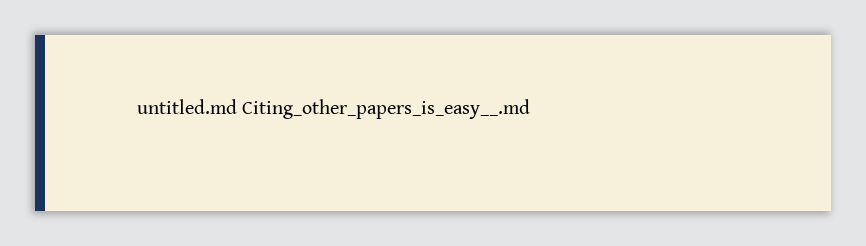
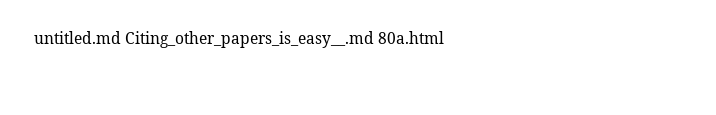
- untitled.md Citing_other_papers_is_easy__.md
+ untitled.md Citing_other_papers_is_easy__.md 80a.html

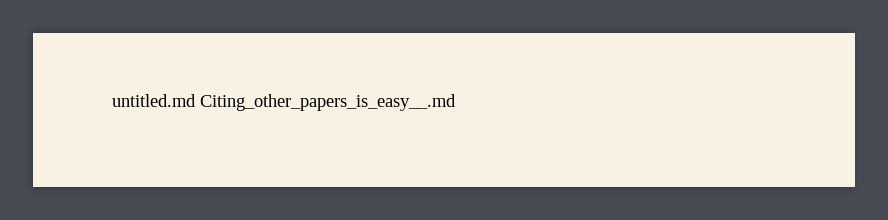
- untitled.md Citing_other_papers_is_easy__.md 80a.html
+ untitled.md Citing_other_papers_is_easy__.md

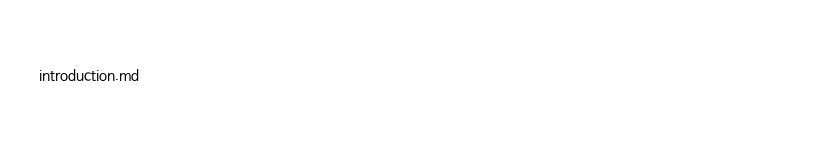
- untitled.md Citing_other_papers_is_easy__.md
+ introduction.md

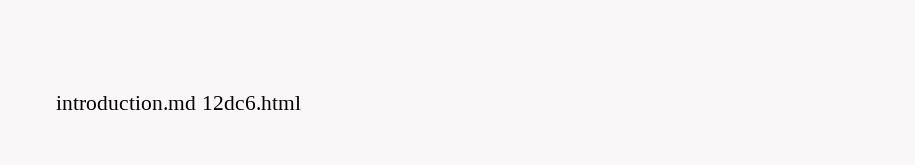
- introduction.md
+ introduction.md 12dc6.html

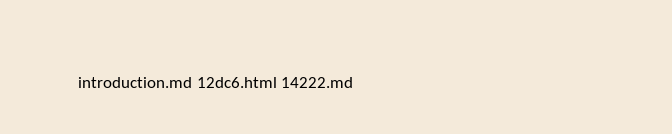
- introduction.md 12dc6.html
+ introduction.md 12dc6.html 14222.md

